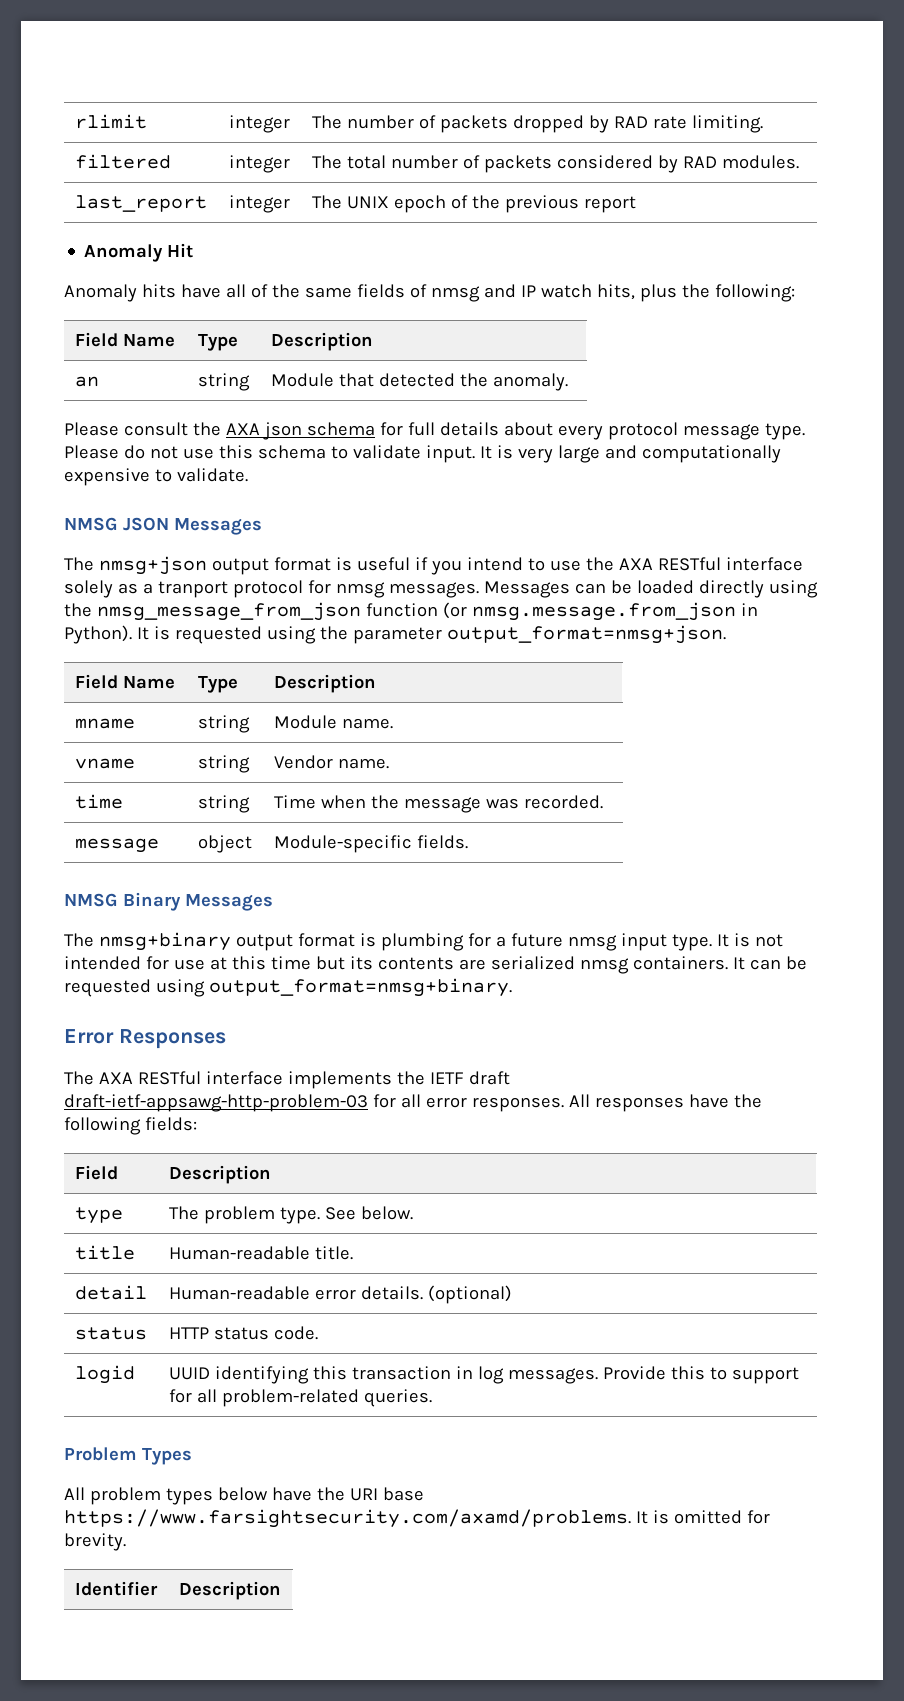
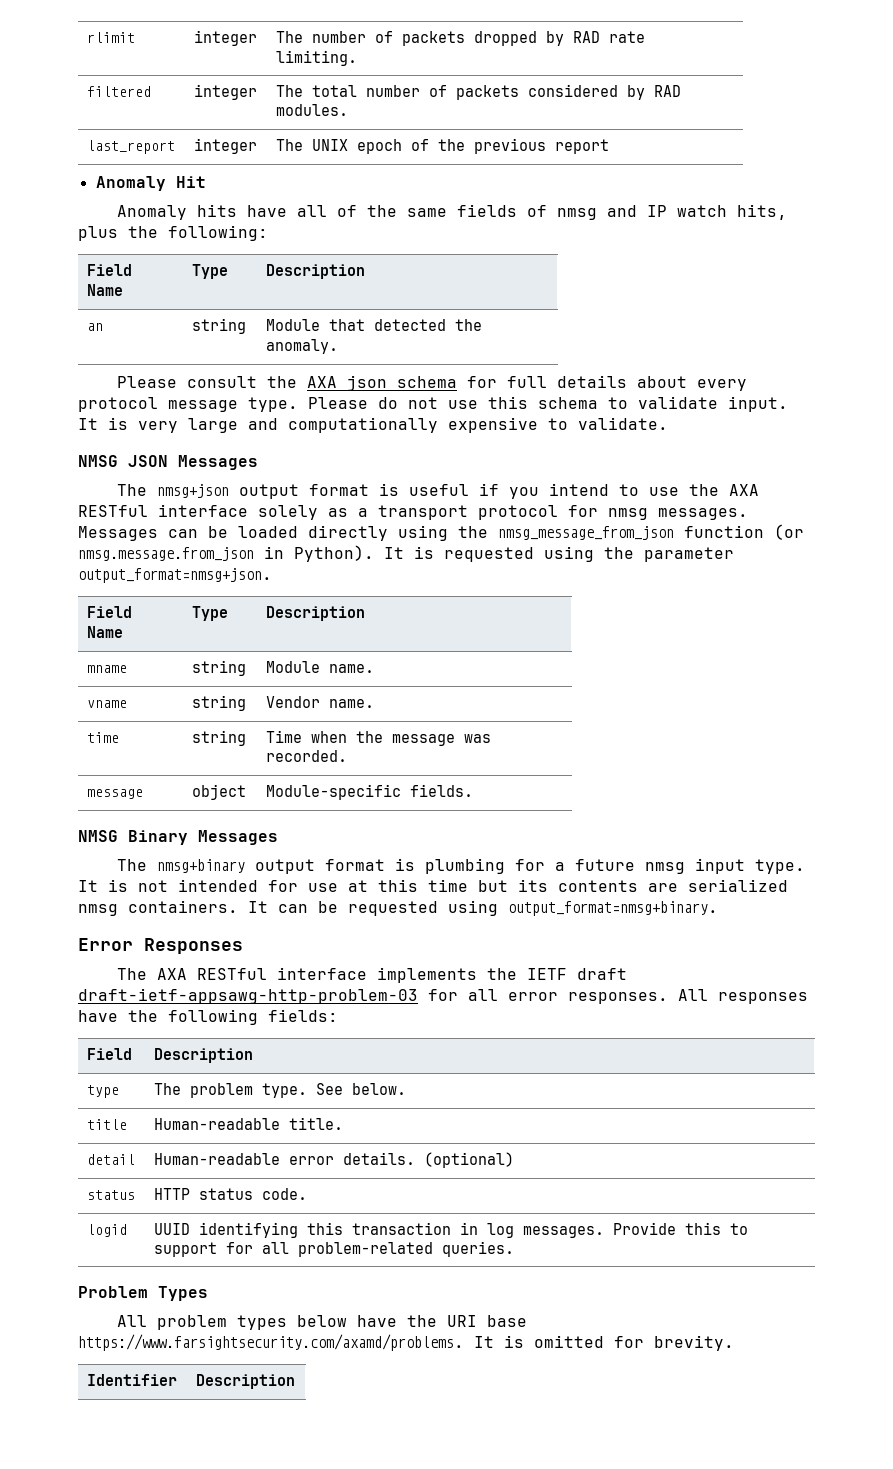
- The nmsg+json output format is useful if you intend to use the AXA RESTful interface solely as a tranport protocol for nmsg messages.
+ The nmsg+json output format is useful if you intend to use the AXA RESTful interface solely as a transport protocol for nmsg messages.

